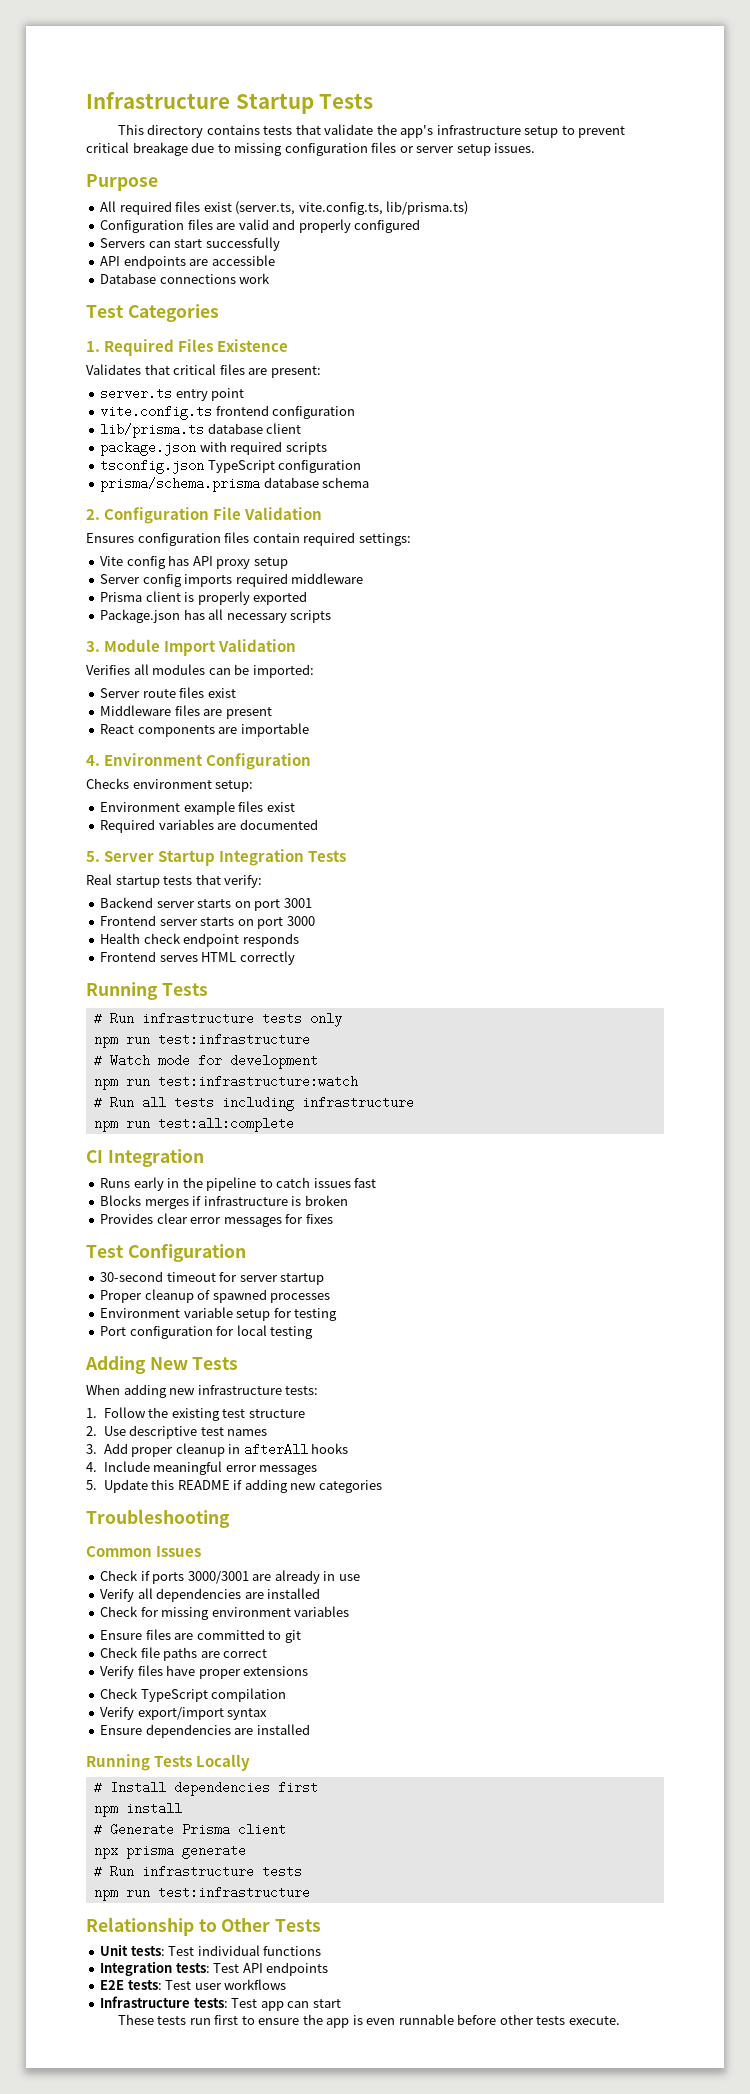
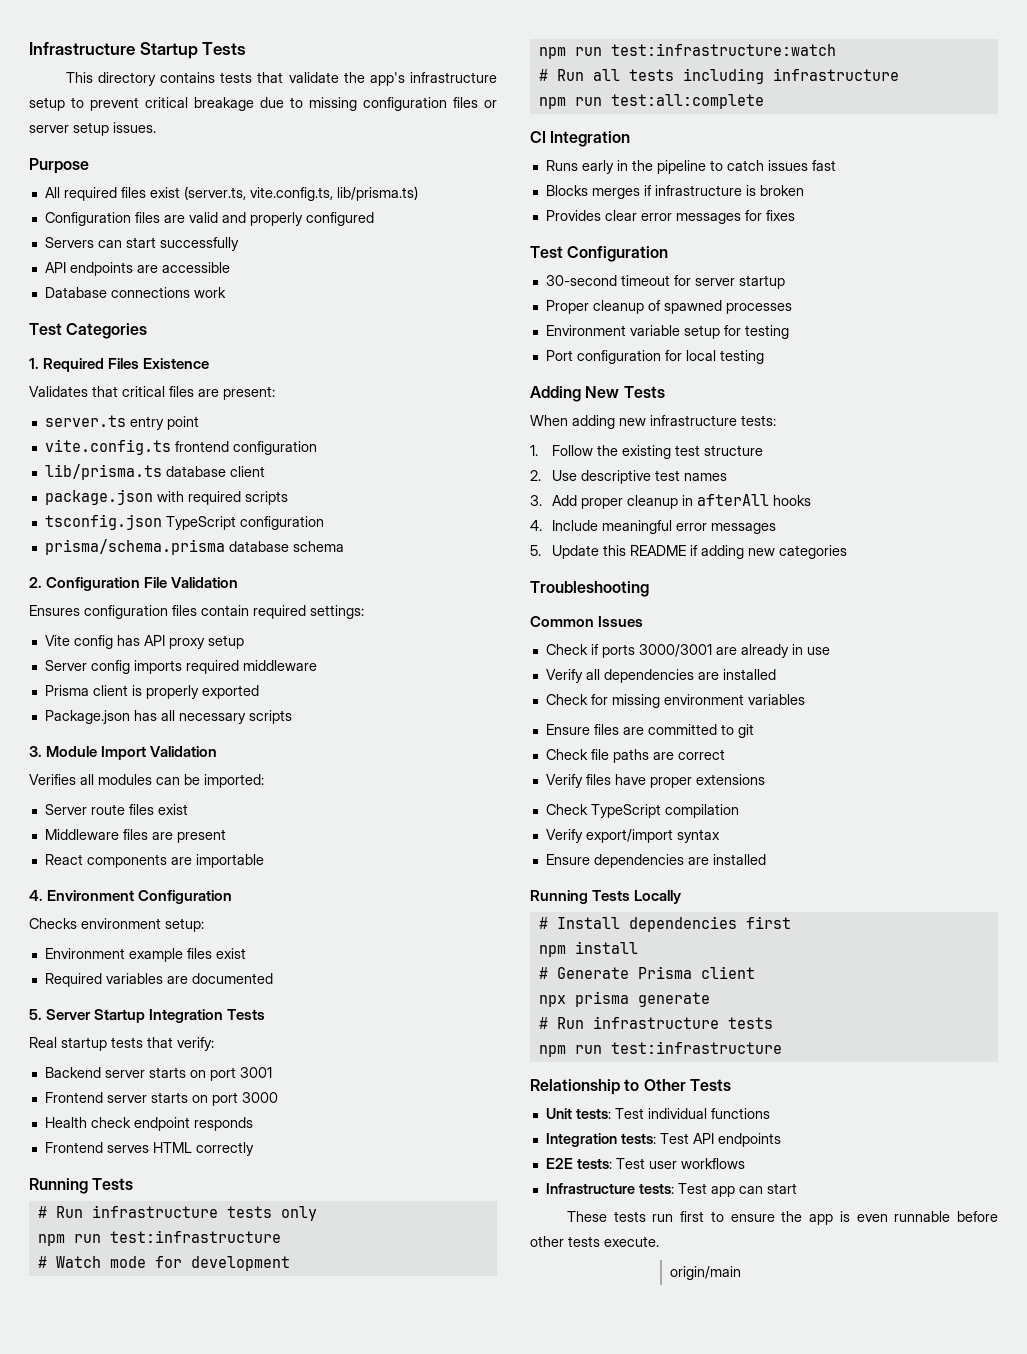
+ origin/main

